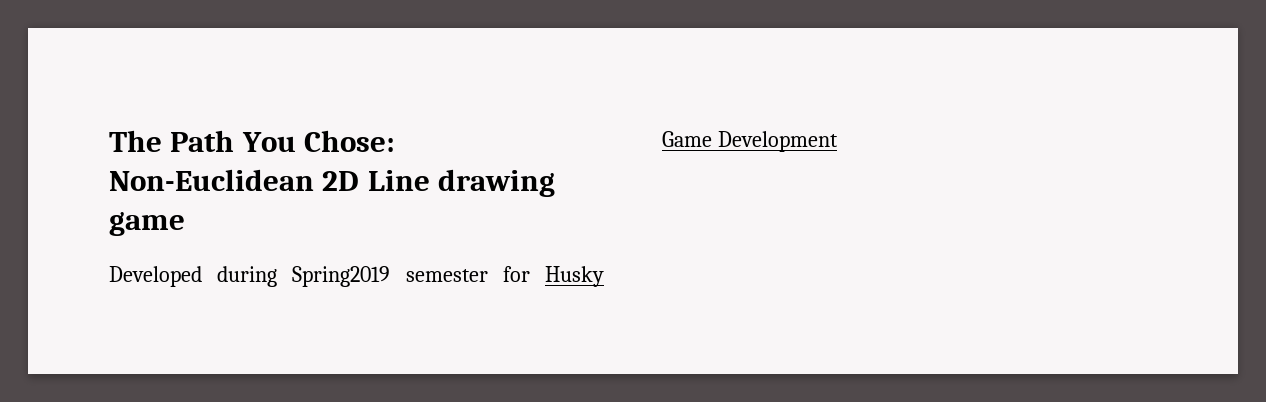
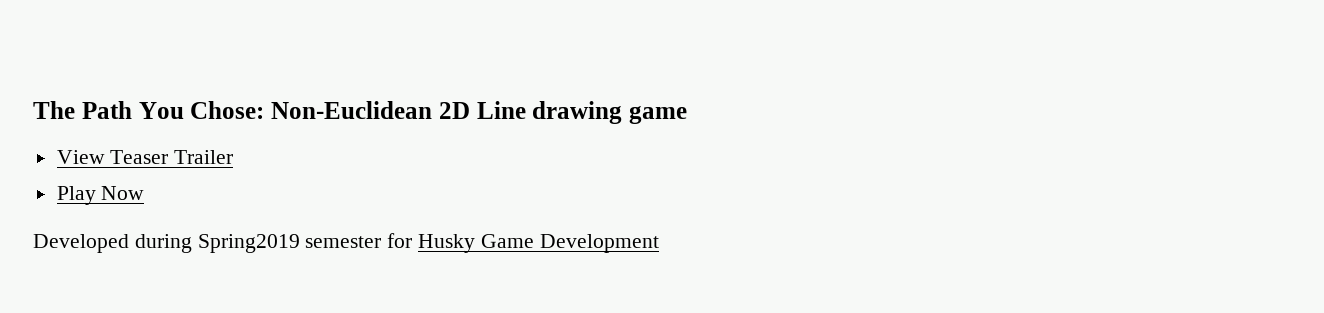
+ View Teaser Trailer
+ Play Now

